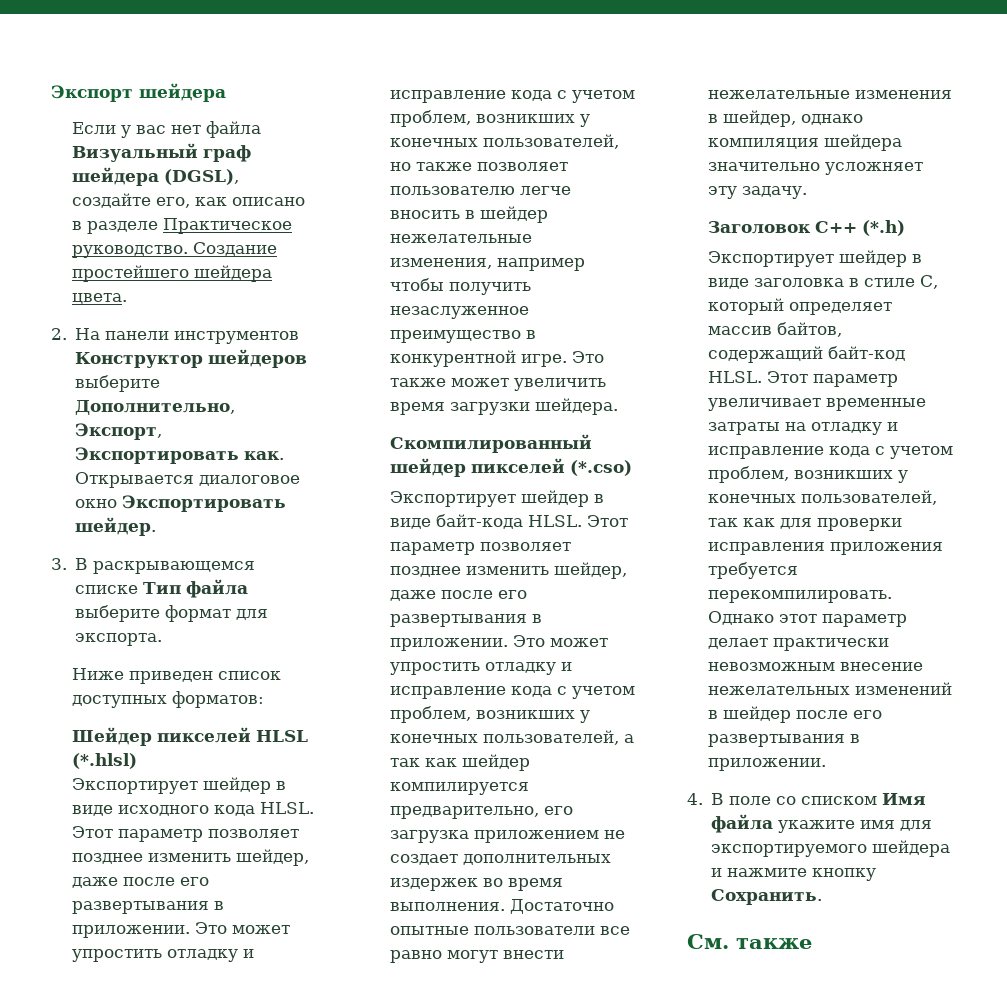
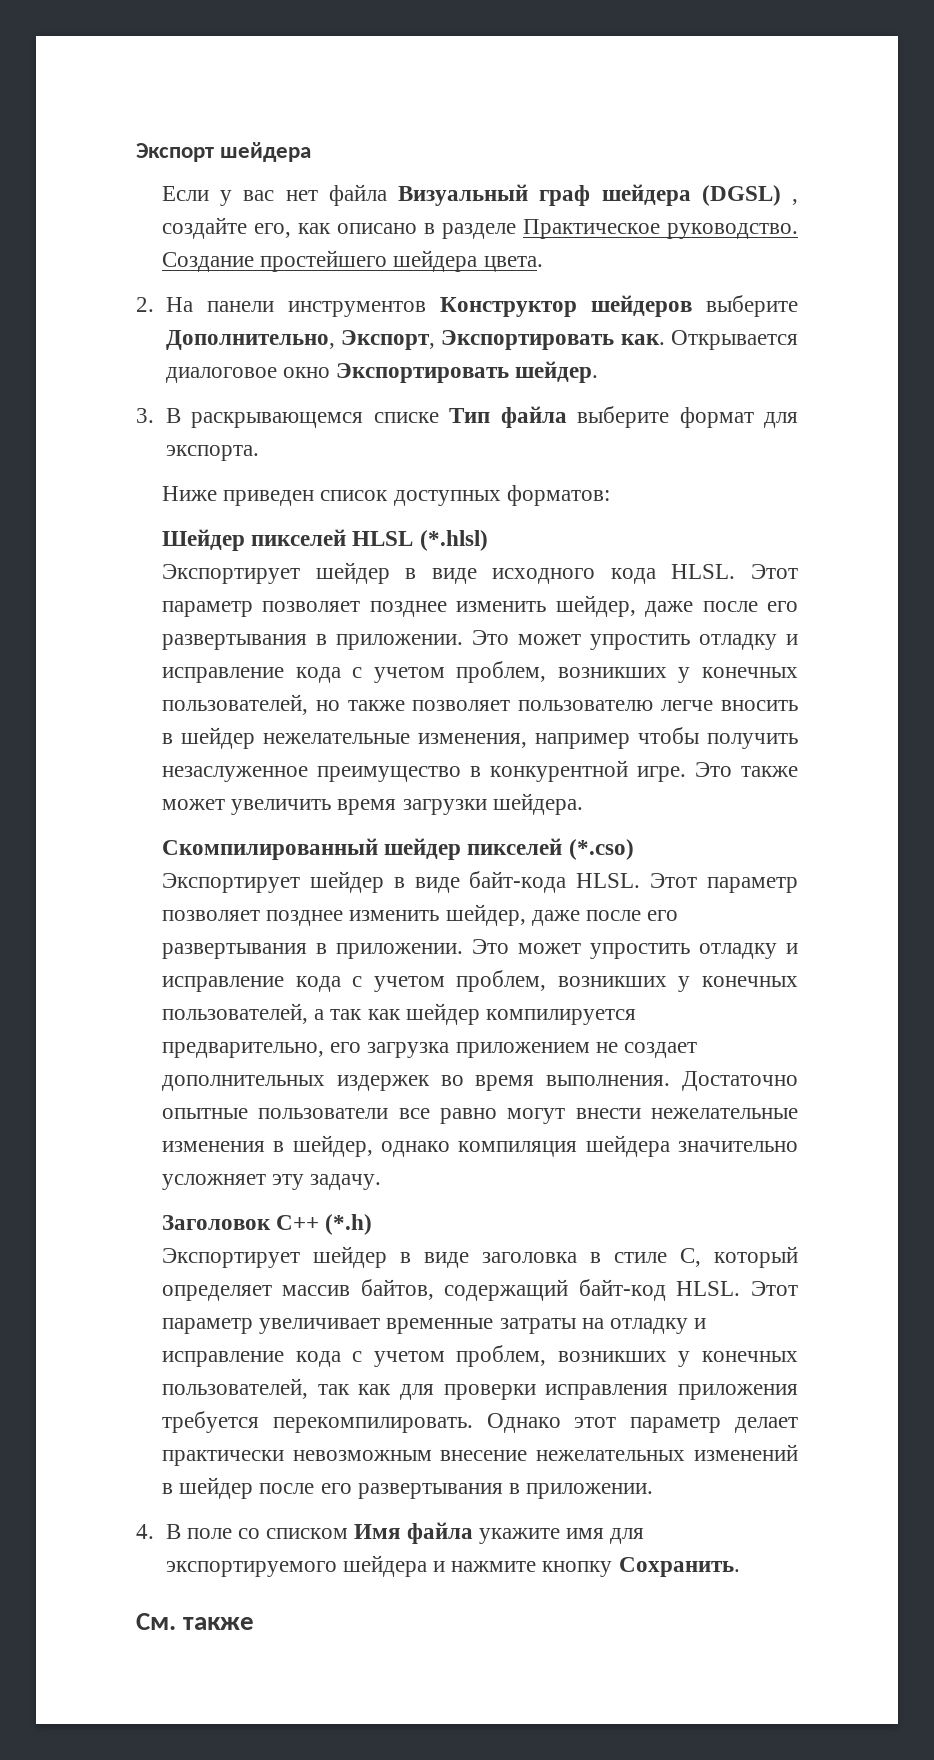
- Если у вас нет файла Визуальный граф шейдера (DGSL), создайте его, как описано в разделе Практическое руководство.
+ Если у вас нет файла Визуальный граф шейдера (DGSL) , создайте его, как описано в разделе Практическое руководство.

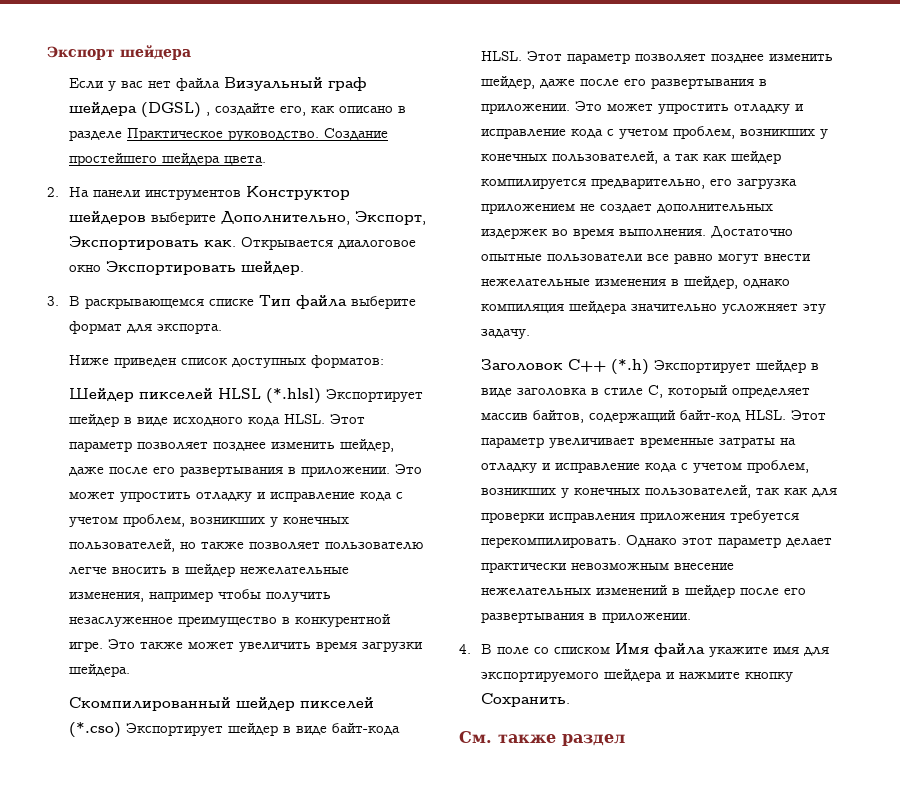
- Шейдер пикселей HLSL (*.hlsl)
- Экспортирует шейдер в виде исходного кода HLSL.
+ Шейдер пикселей HLSL (*.hlsl) Экспортирует шейдер в виде исходного кода HLSL.
- Скомпилированный шейдер пикселей (*.cso)
- Экспортирует шейдер в виде байт-кода HLSL.
+ Скомпилированный шейдер пикселей (*.cso) Экспортирует шейдер в виде байт-кода HLSL.
- Заголовок C++ (*.h)
- Экспортирует шейдер в виде заголовка в стиле C, который определяет массив байтов, содержащий байт-код HLSL.
+ Заголовок C++ (*.h) Экспортирует шейдер в виде заголовка в стиле C, который определяет массив байтов, содержащий байт-код HLSL.
- См. также
+ См. также раздел

